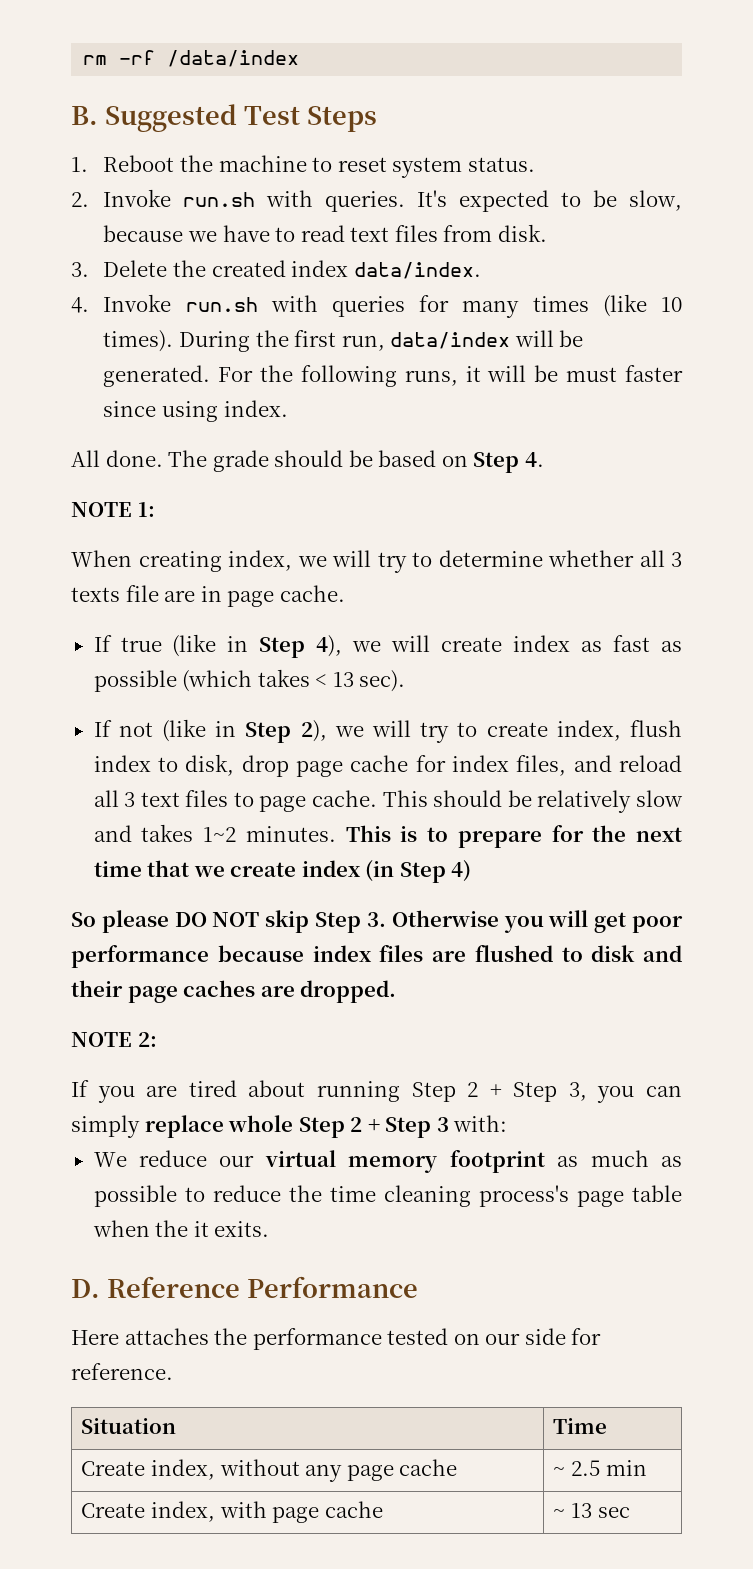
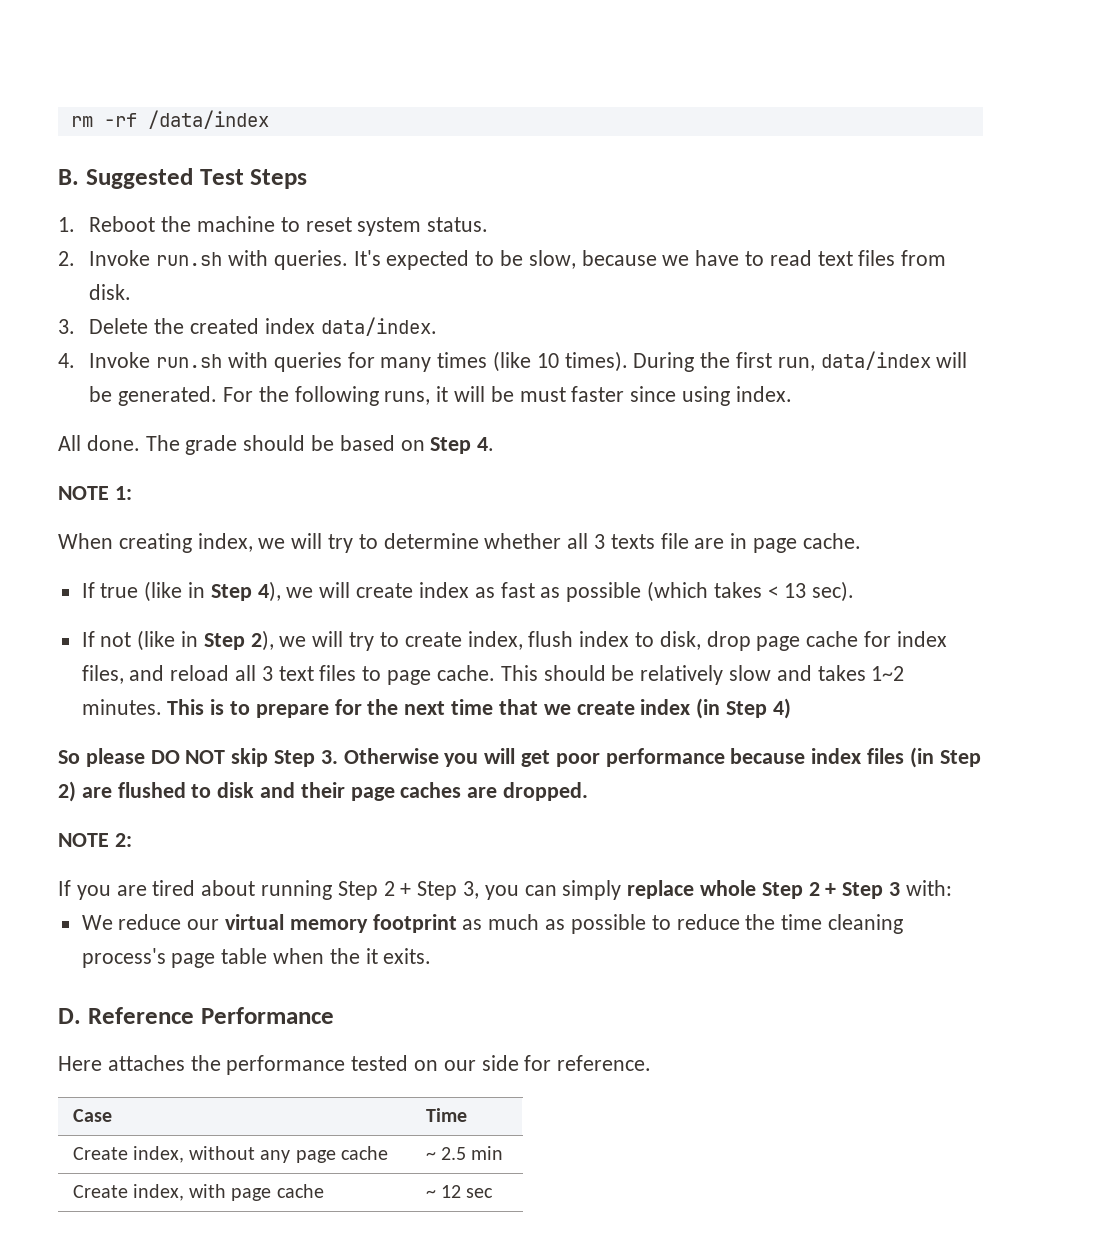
- So please DO NOT skip Step 3. Otherwise you will get poor performance because index files are flushed to disk and their page caches are dropped.
+ So please DO NOT skip Step 3. Otherwise you will get poor performance because index files (in Step 2) are flushed to disk and their page caches are dropped.
- Situation | Time
+ Case | Time
- Create index, with page cache | ~ 13 sec
+ Create index, with page cache | ~ 12 sec

